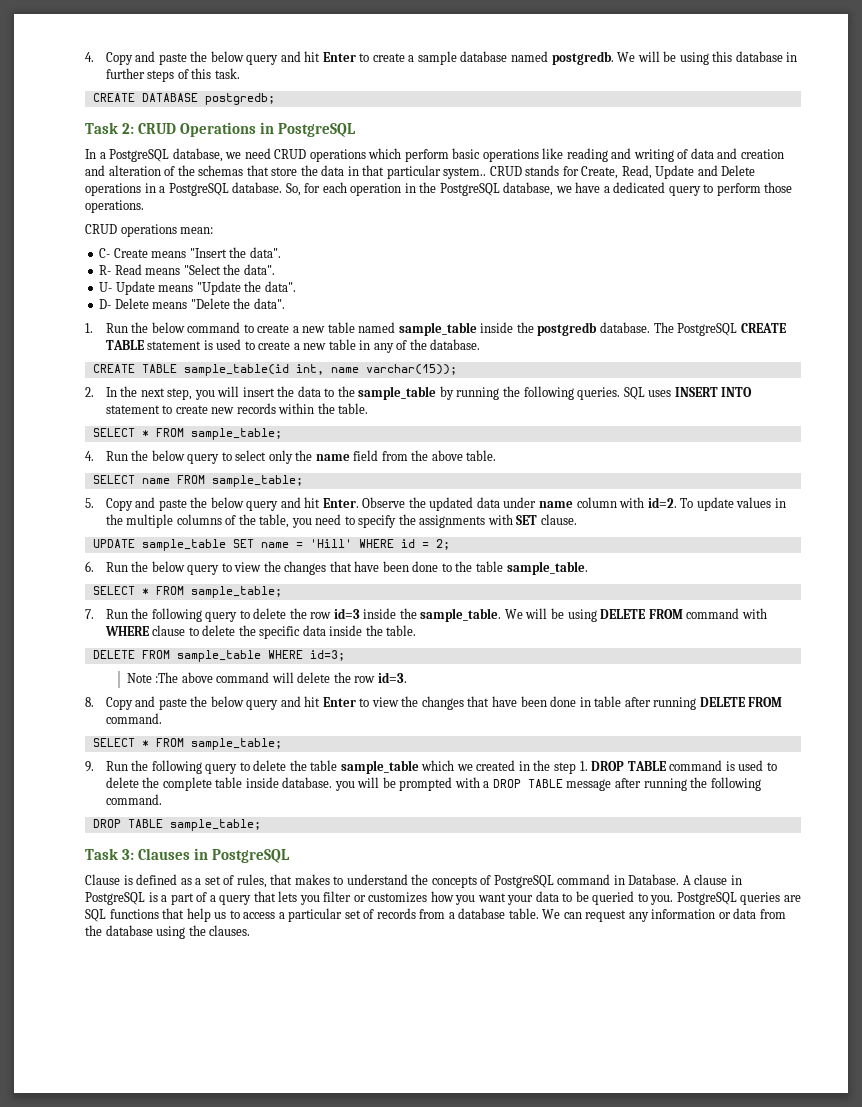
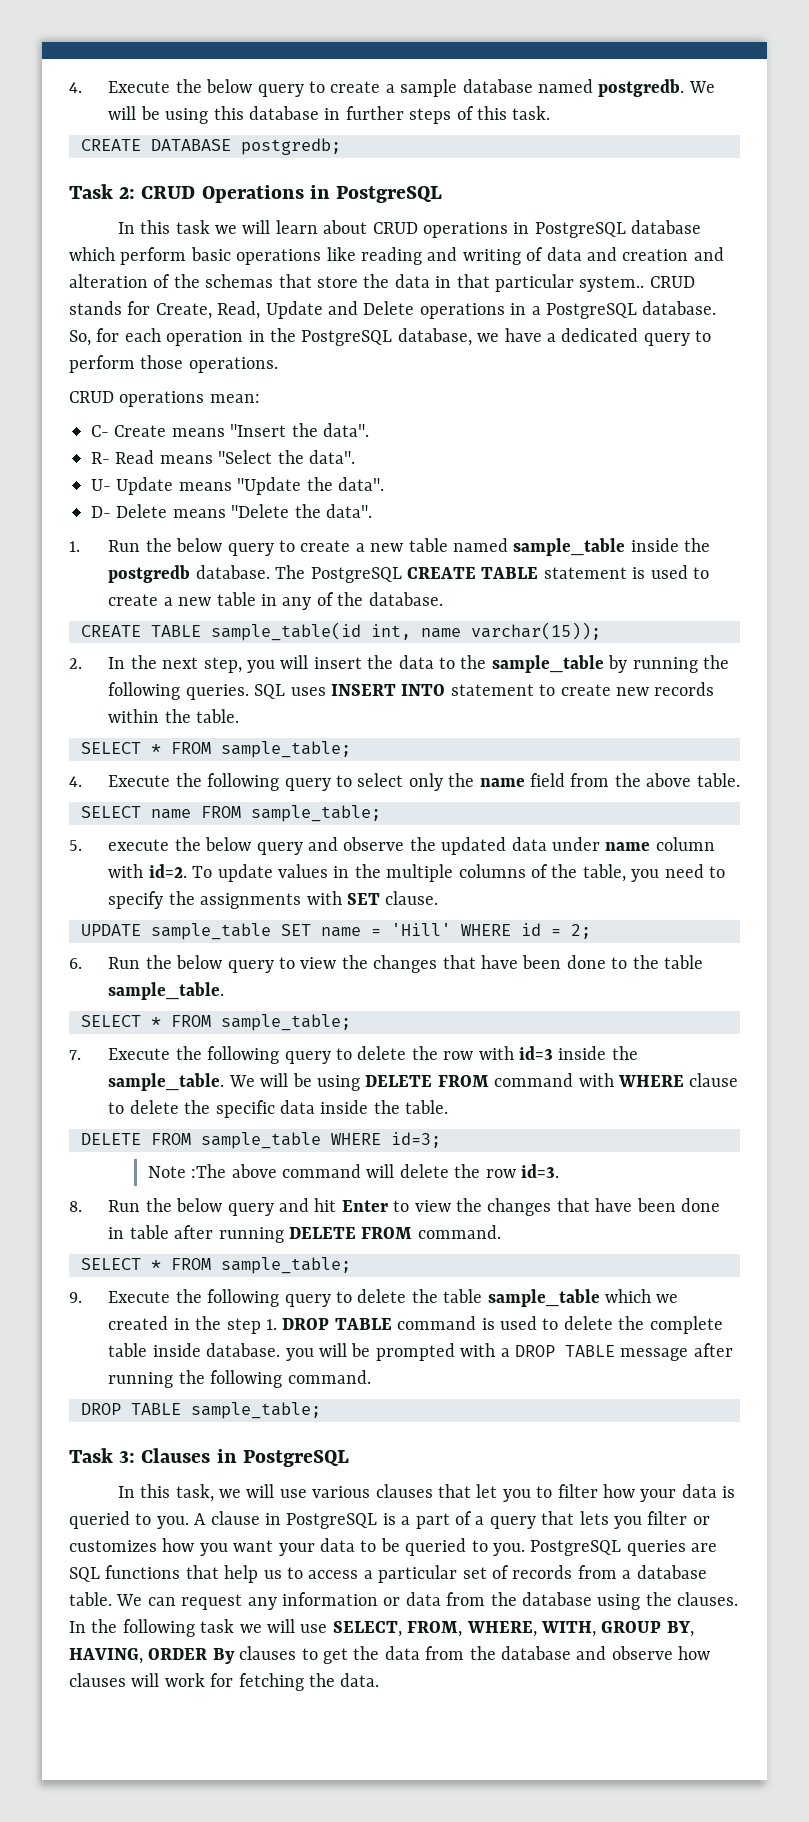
- 4. Copy and paste the below query and hit Enter to create a sample database named postgredb.
+ 4. Execute the below query to create a sample database named postgredb.
- In a PostgreSQL database, we need CRUD operations which perform basic operations like reading and writing of data and creation and alteration of the schemas that store the data in that particular system..
+ In this task we will learn about CRUD operations in PostgreSQL database which perform basic operations like reading and writing of data and creation and alteration of the schemas that store the data in that particular system..
- 1. Run the below command to create a new table named sample_table inside the postgredb database.
+ 1. Run the below query to create a new table named sample_table inside the postgredb database.
- 4. Run the below query to select only the name field from the above table.
+ 4. Execute the following query to select only the name field from the above table.
- 5. Copy and paste the below query and hit Enter. Observe the updated data under name column with id=2.
+ 5. execute the below query and observe the updated data under name column with id=2.
- 7. Run the following query to delete the row id=3 inside the sample_table.
+ 7. Execute the following query to delete the row with id=3 inside the sample_table.
- 8. Copy and paste the below query and hit Enter to view the changes that have been done in table after running DELETE FROM command.
+ 8. Run the below query and hit Enter to view the changes that have been done in table after running DELETE FROM command.
- 9. Run the following query to delete the table sample_table which we created in the step 1. DROP TABLE command is used to delete the complete table inside database. you will be prompted with a DROP TABLE message after running the following command.
+ 9. Execute the following query to delete the table sample_table which we created in the step 1. DROP TABLE command is used to delete the complete table inside database. you will be prompted with a DROP TABLE message after running the following command.
- Clause is defined as a set of rules, that makes to understand the concepts of PostgreSQL command in Database.
+ In this task, we will use various clauses that let you to filter how your data is queried to you.
+ In the following task we will use SELECT, FROM, WHERE, WITH, GROUP BY, HAVING, ORDER By clauses to get the data from the database and observe how clauses will work for fetching the data.

